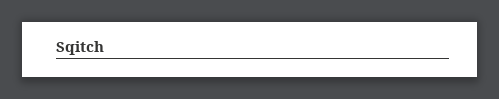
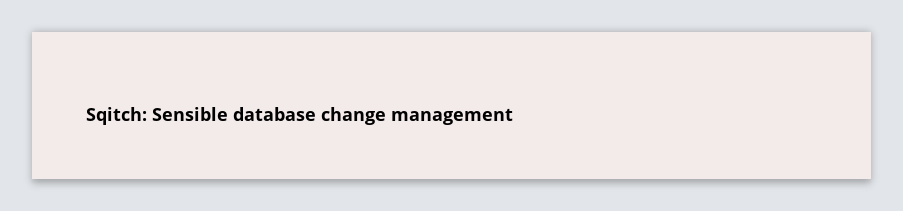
- Sqitch
+ Sqitch: Sensible database change management

